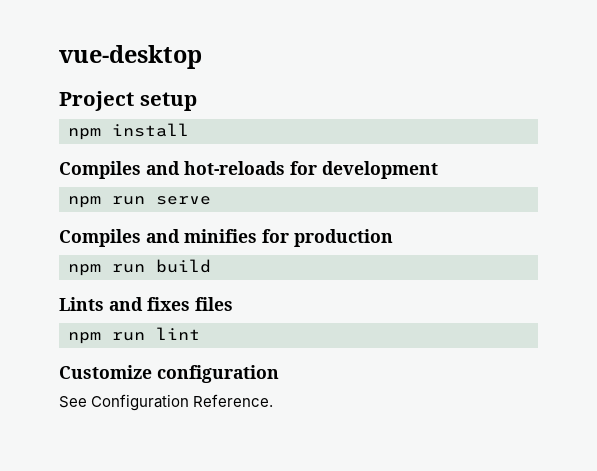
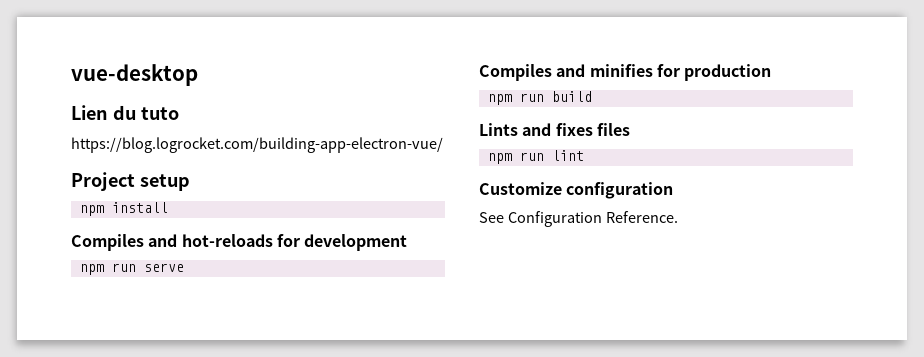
+ Lien du tuto
+ https://blog.logrocket.com/building-app-electron-vue/

